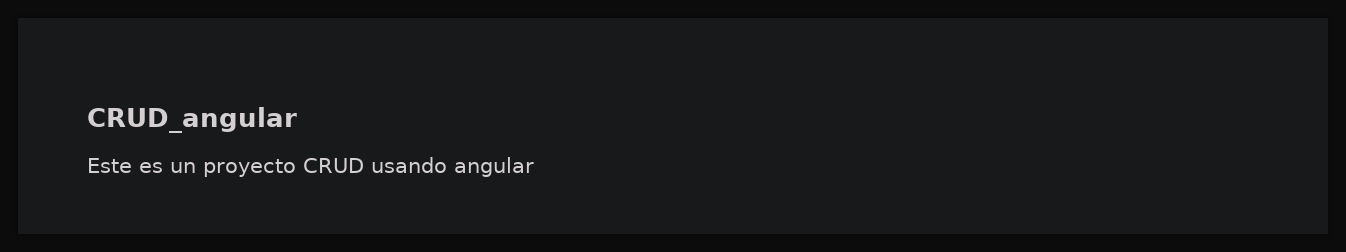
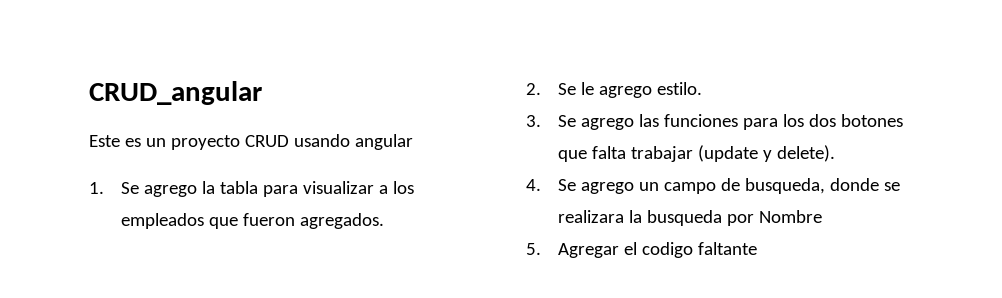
+ 1. Se agrego la tabla para visualizar a los empleados que fueron agregados.
+ 2. Se le agrego estilo.
+ 3. Se agrego las funciones para los dos botones que falta trabajar (update y delete).
+ 4. Se agrego un campo de busqueda, donde se realizara la busqueda por Nombre
+ 5. Agregar el codigo faltante

